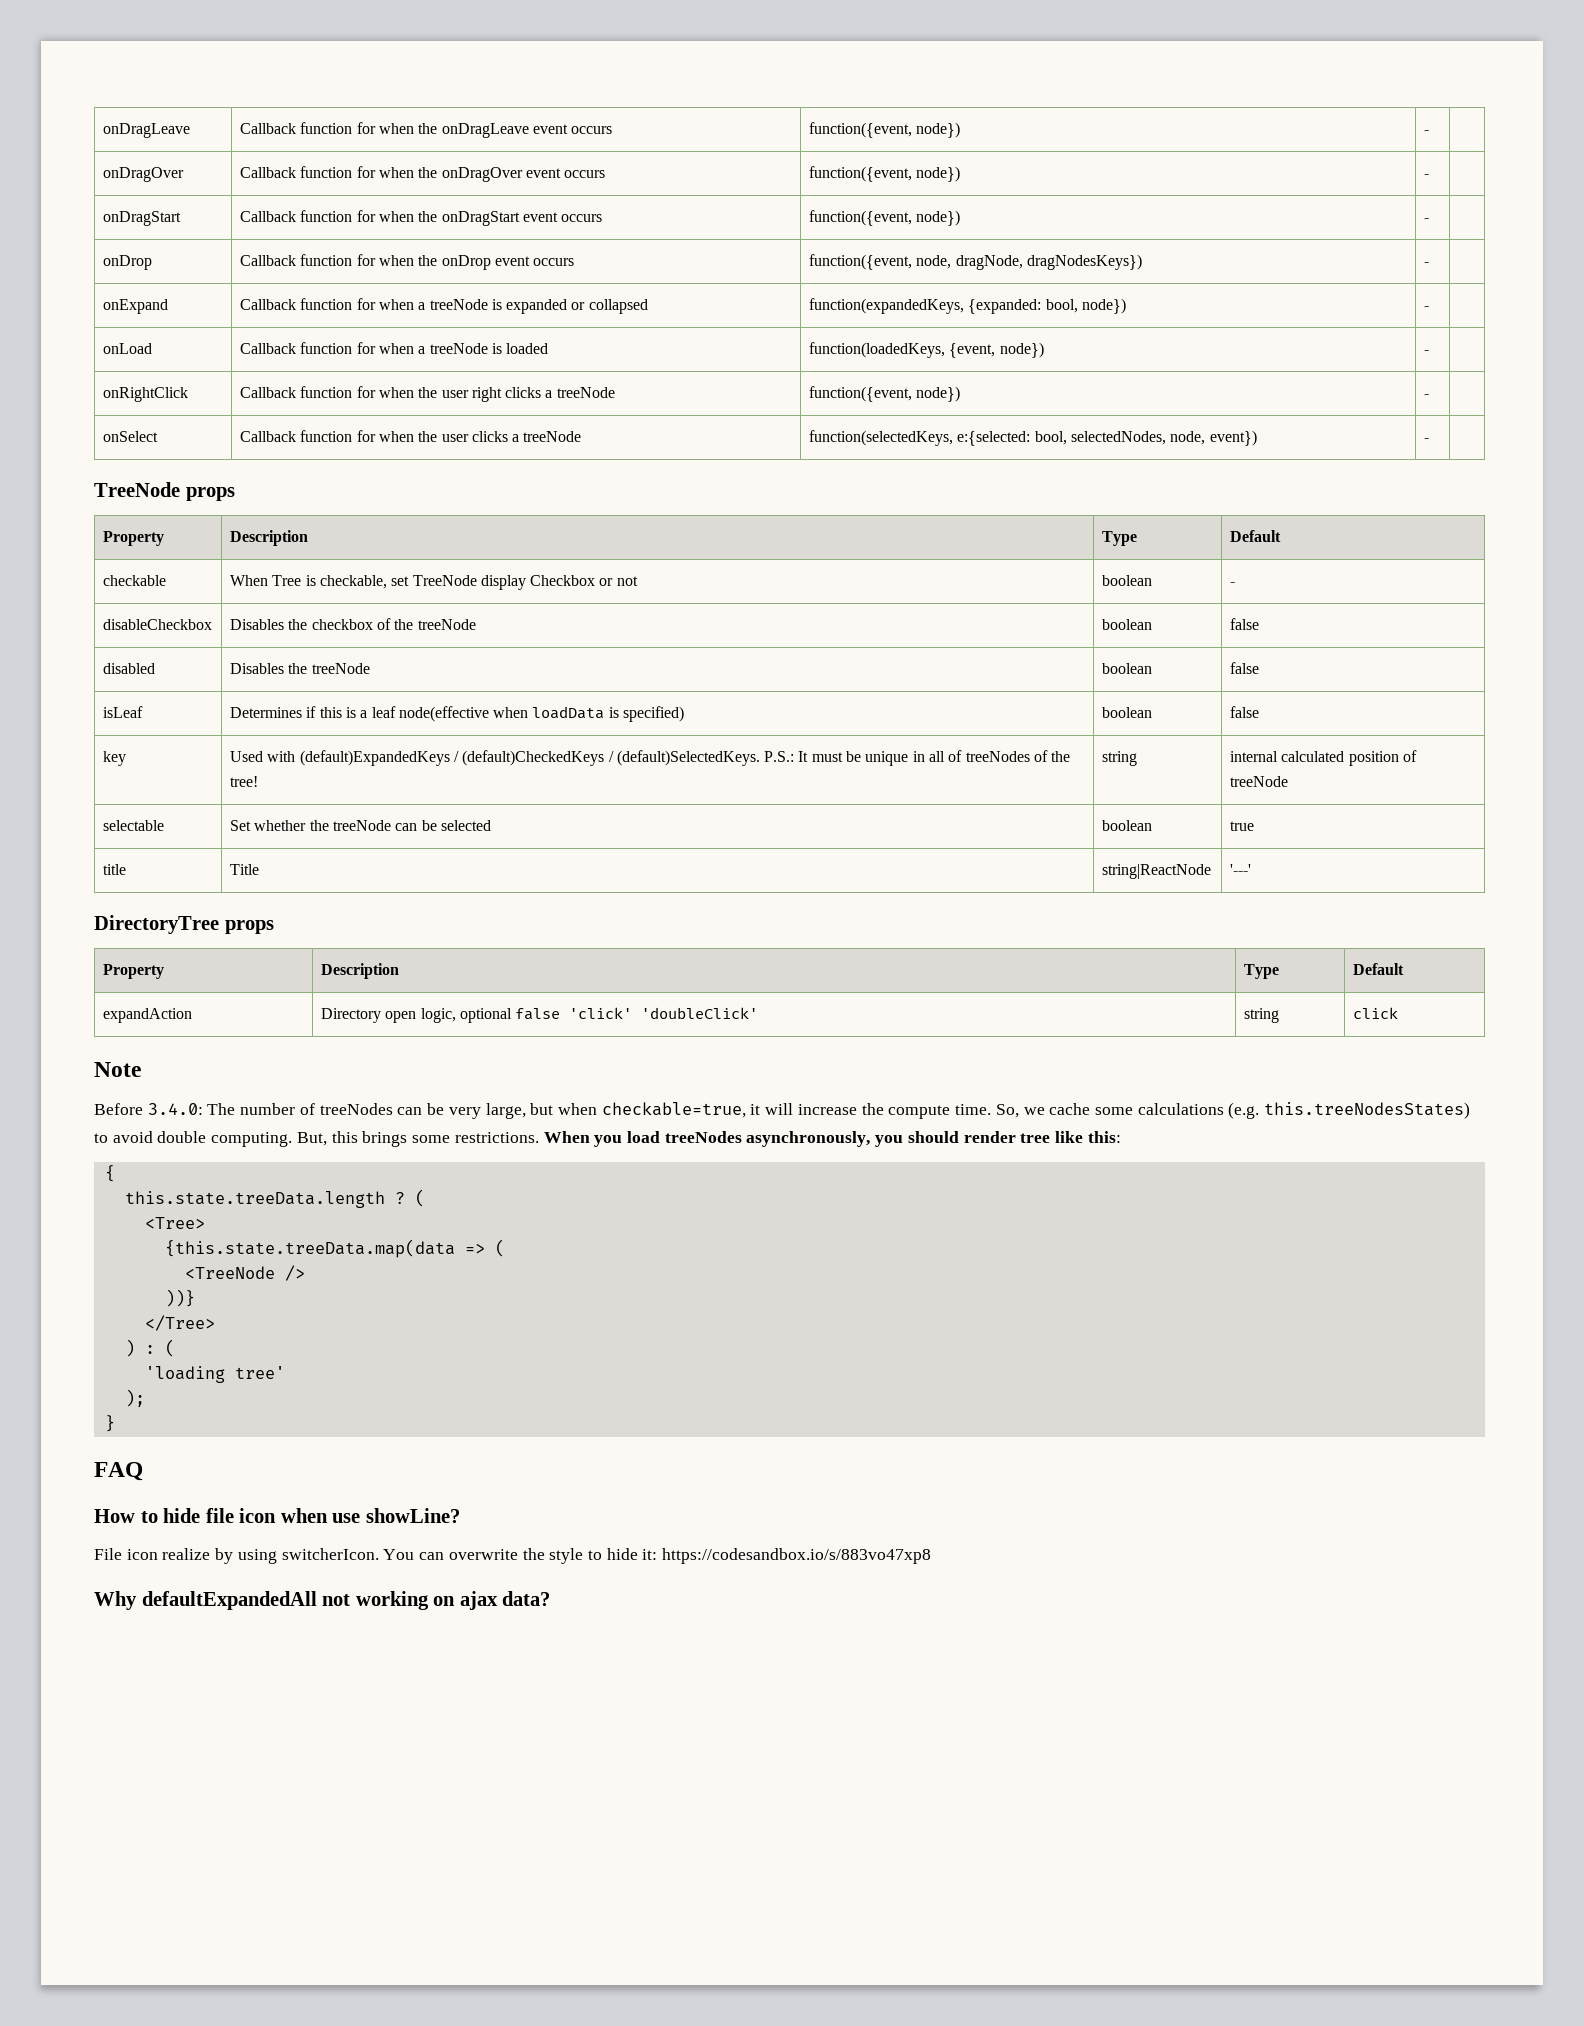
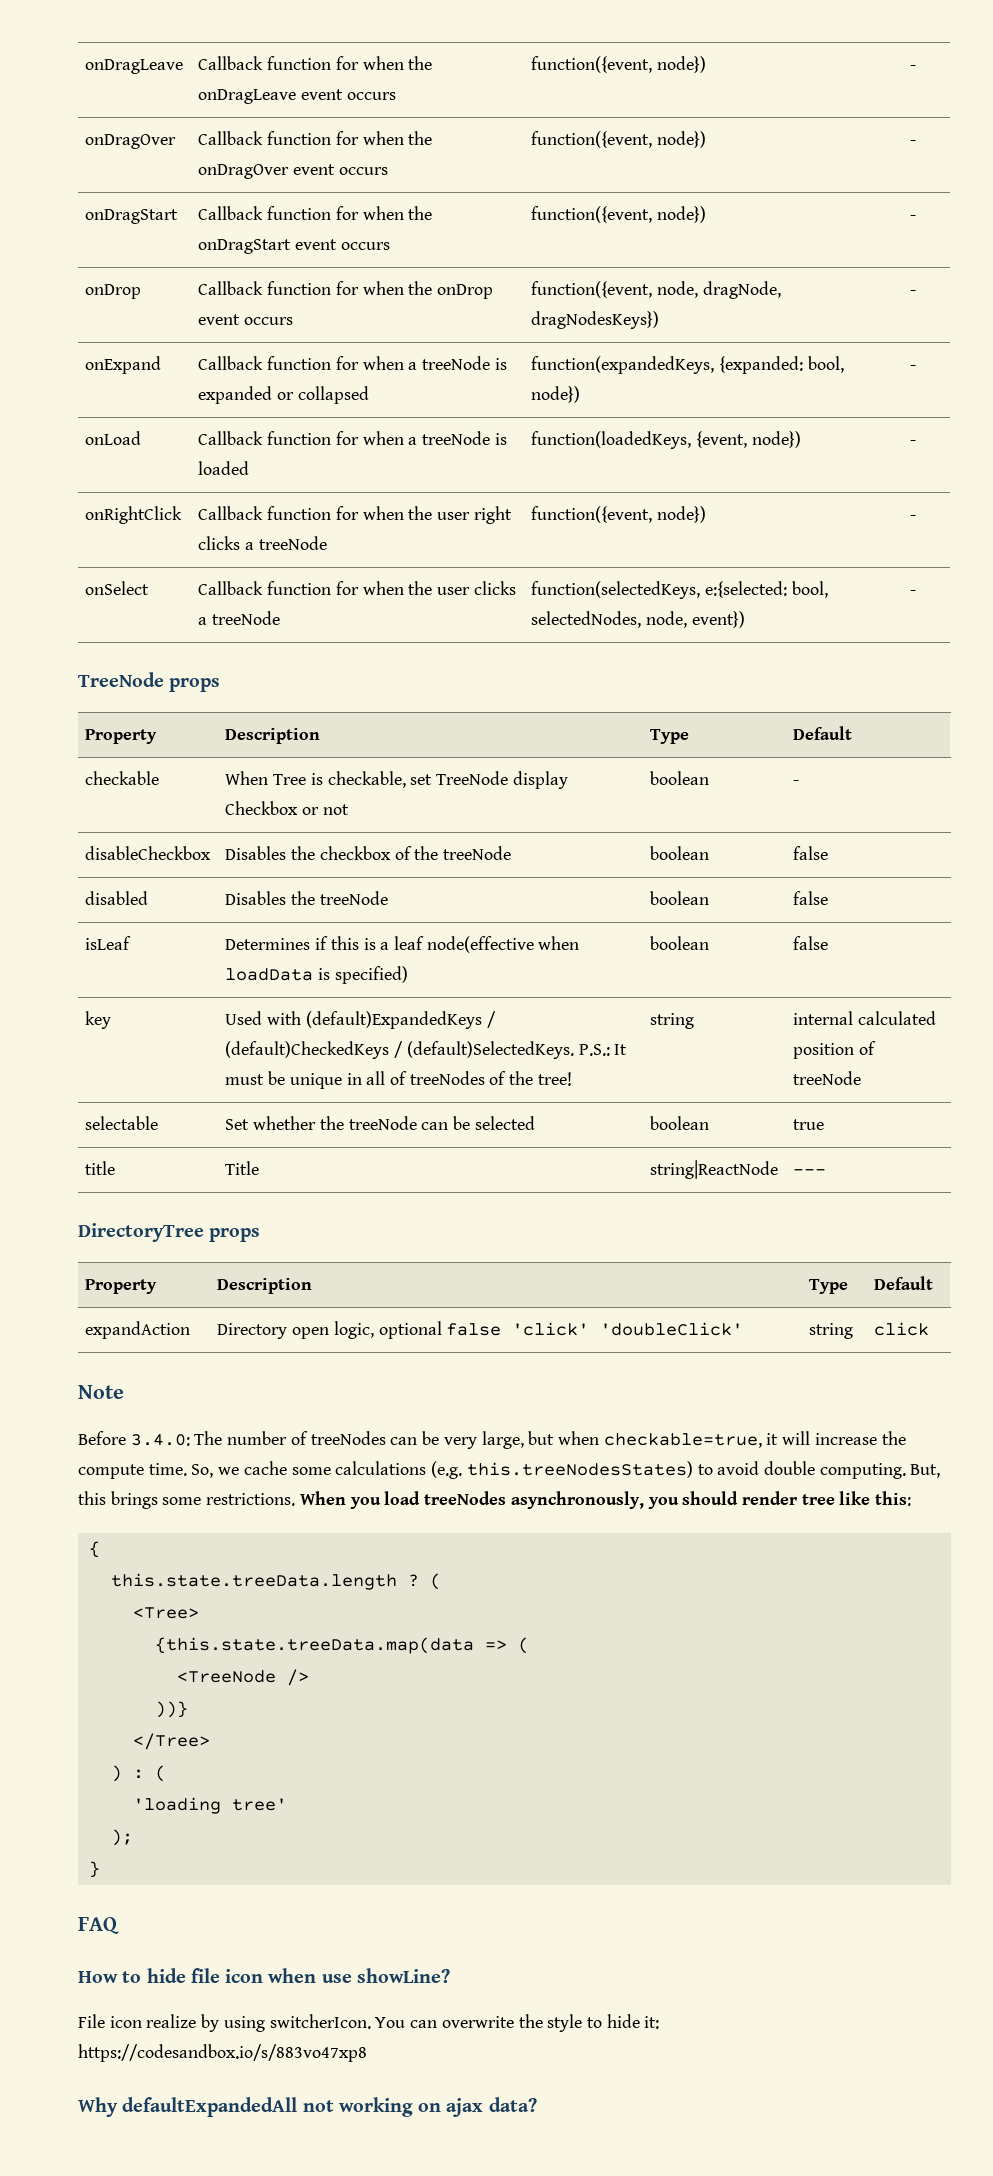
- title | Title | string|ReactNode | '---'
+ title | Title | string|ReactNode | ---

